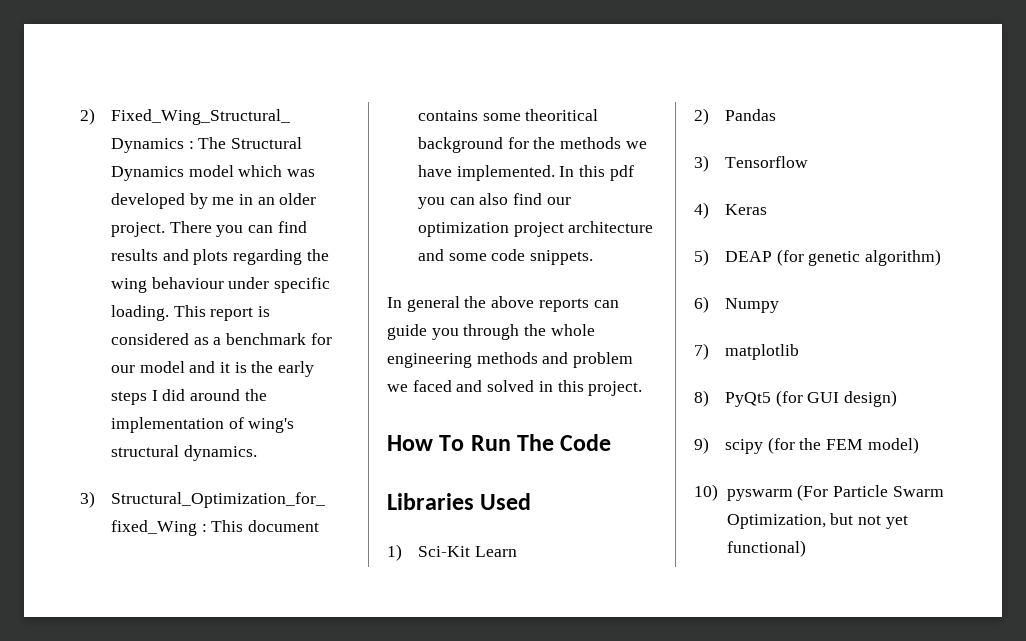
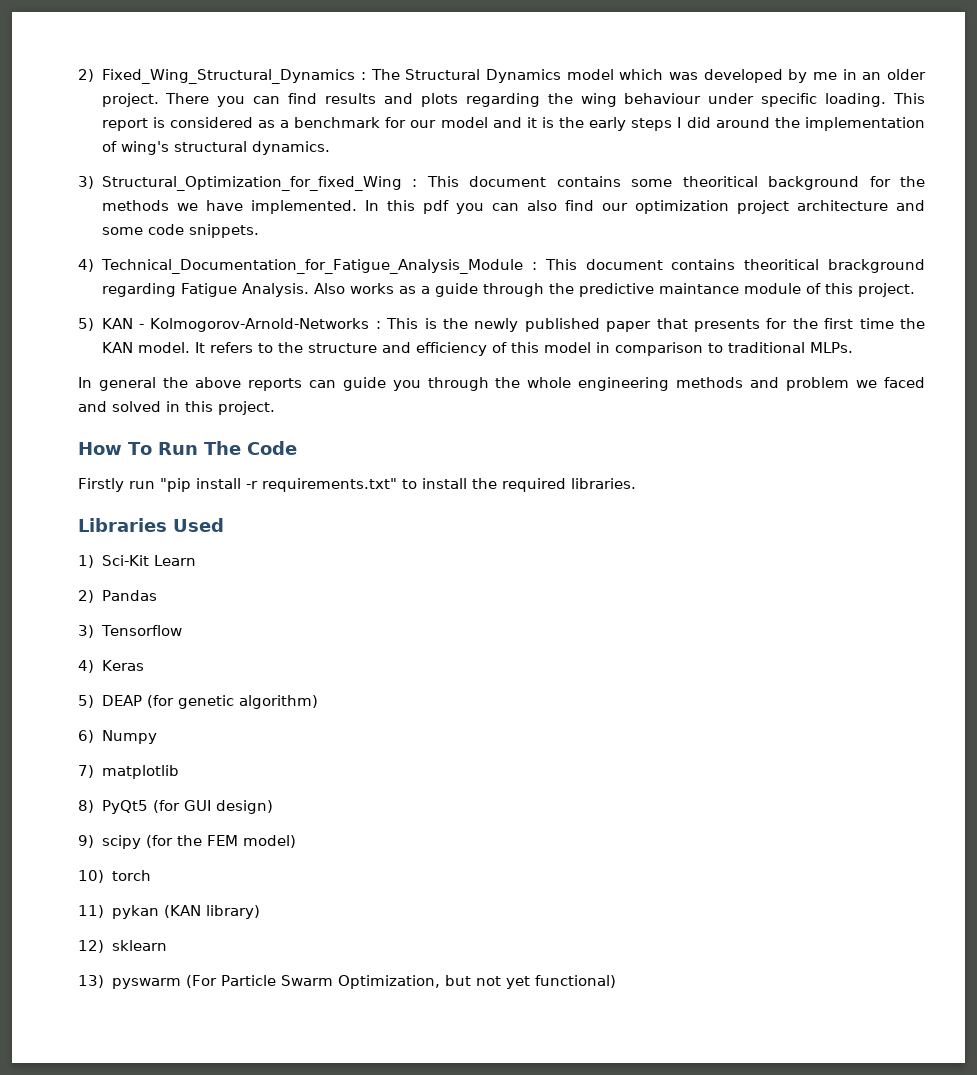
+ 4) Technical_Documentation_for_Fatigue_Analysis_Module : This document contains theoritical brackground regarding Fatigue Analysis. Also works as a guide through the predictive maintance module of this project.
+ 5) KAN - Kolmogorov-Arnold-Networks : This is the newly published paper that presents for the first time the KAN model. It refers to the structure and efficiency of this model in comparison to traditional MLPs.
+ Firstly run "pip install -r requirements.txt" to install the required libraries.
- 10) pyswarm (For Particle Swarm Optimization, but not yet functional)
+ 10) torch
+ 11) pykan (KAN library)
+ 12) sklearn
+ 13) pyswarm (For Particle Swarm Optimization, but not yet functional)

